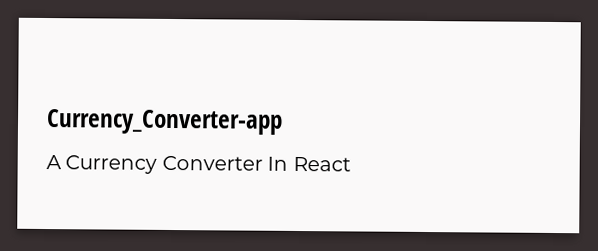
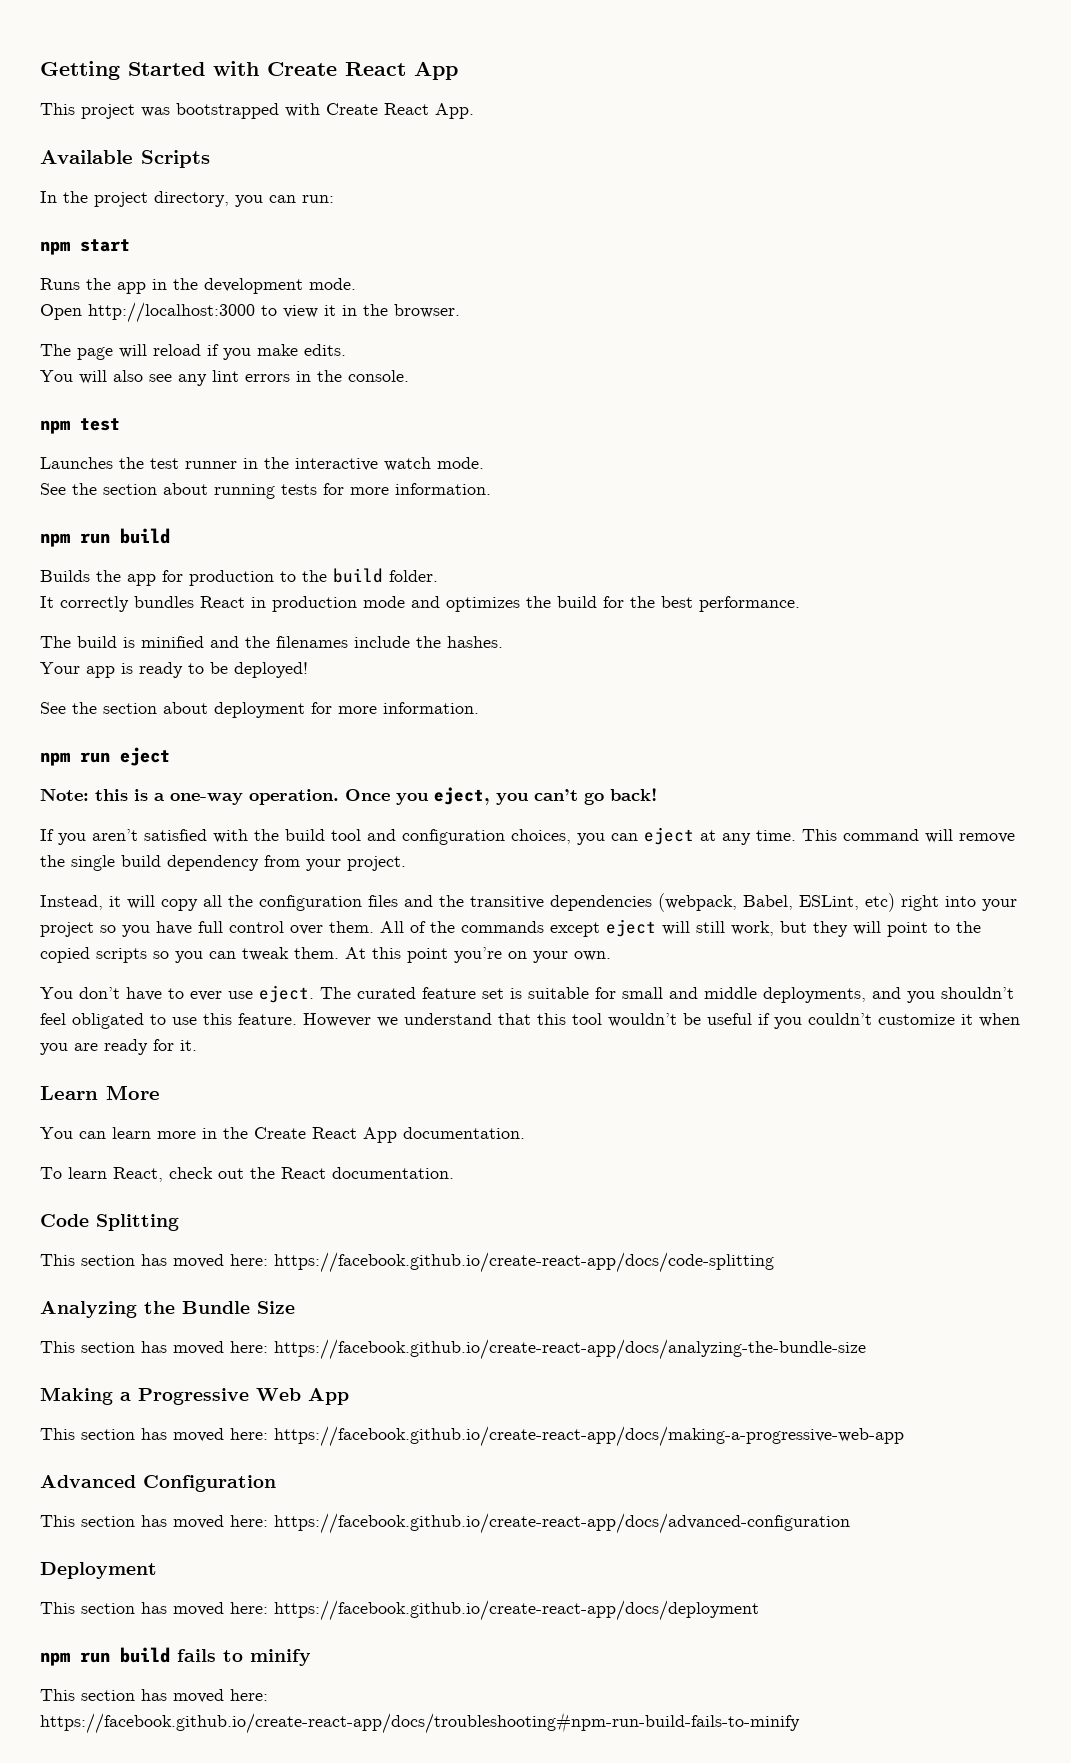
- Currency_Converter-app
- A Currency Converter In React
+ Getting Started with Create React App
+ This project was bootstrapped with Create React App.
+ Available Scripts
+ In the project directory, you can run:
+ npm start
+ Runs the app in the development mode.
+ Open http://localhost:3000 to view it in the browser.
+ The page will reload if you make edits.
+ You will also see any lint errors in the console.
+ npm test
+ Launches the test runner in the interactive watch mode.
+ See the section about running tests for more information.
+ npm run build
+ Builds the app for production to the build folder.
+ It correctly bundles React in production mode and optimizes the build for the best performance.
+ The build is minified and the filenames include the hashes.
+ Your app is ready to be deployed!
+ See the section about deployment for more information.
+ npm run eject
+ Note: this is a one-way operation. Once you eject, you can’t go back!
+ If you aren’t satisfied with the build tool and configuration choices, you can eject at any time. This command will remove the single build dependency from your project.
+ Instead, it will copy all the configuration files and the transitive dependencies (webpack, Babel, ESLint, etc) right into your project so you have full control over them. All of the commands except eject will still work, but they will point to the copied scripts so you can tweak them. At this point you’re on your own.
+ You don’t have to ever use eject. The curated feature set is suitable for small and middle deployments, and you shouldn’t feel obligated to use this feature. However we understand that this tool wouldn’t be useful if you couldn’t customize it when you are ready for it.
+ Learn More
+ You can learn more in the Create React App documentation.
+ To learn React, check out the React documentation.
+ Code Splitting
+ This section has moved here: https://facebook.github.io/create-react-app/docs/code-splitting
+ Analyzing the Bundle Size
+ This section has moved here: https://facebook.github.io/create-react-app/docs/analyzing-the-bundle-size
+ Making a Progressive Web App
+ This section has moved here: https://facebook.github.io/create-react-app/docs/making-a-progressive-web-app
+ Advanced Configuration
+ This section has moved here: https://facebook.github.io/create-react-app/docs/advanced-configuration
+ Deployment
+ This section has moved here: https://facebook.github.io/create-react-app/docs/deployment
+ npm run build fails to minify
+ This section has moved here: https://facebook.github.io/create-react-app/docs/troubleshooting#npm-run-build-fails-to-minify

